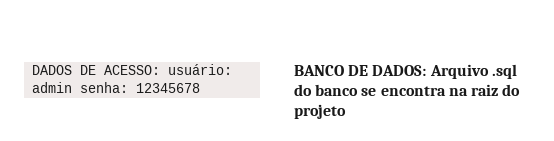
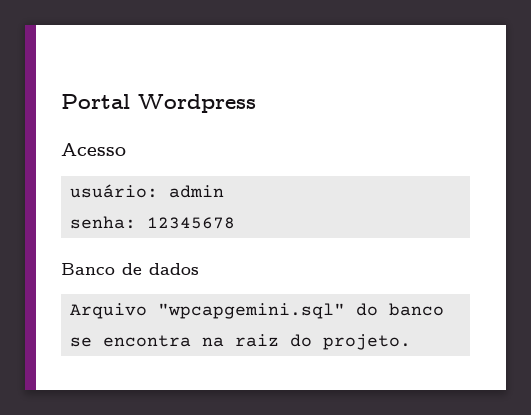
- DADOS DE ACESSO: usuário: admin senha: 12345678
+ Portal Wordpress
+ Acesso
+ usuário: admin
+ senha: 12345678
- BANCO DE DADOS: Arquivo .sql do banco se encontra na raiz do projeto
+ Banco de dados
+ Arquivo "wpcapgemini.sql" do banco se encontra na raiz do projeto.

